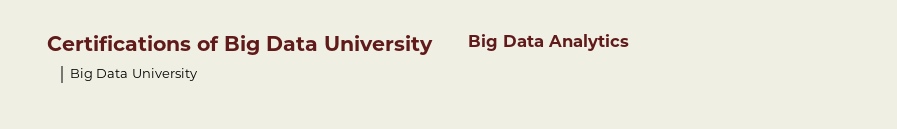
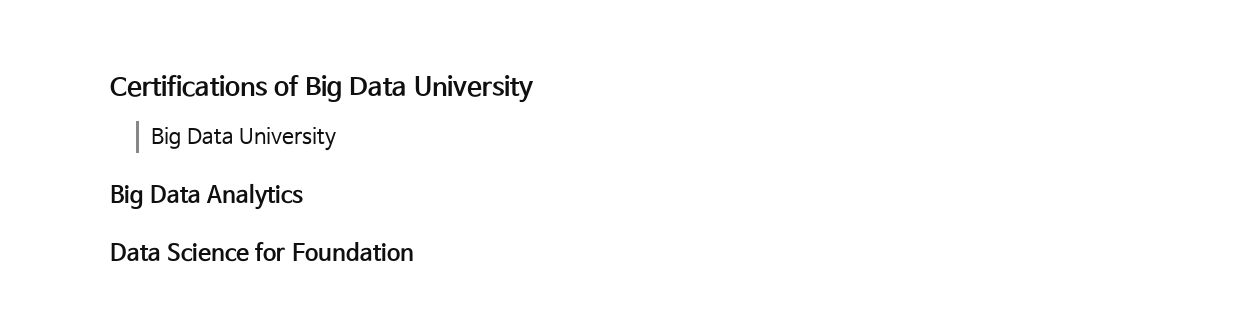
+ Data Science for Foundation

